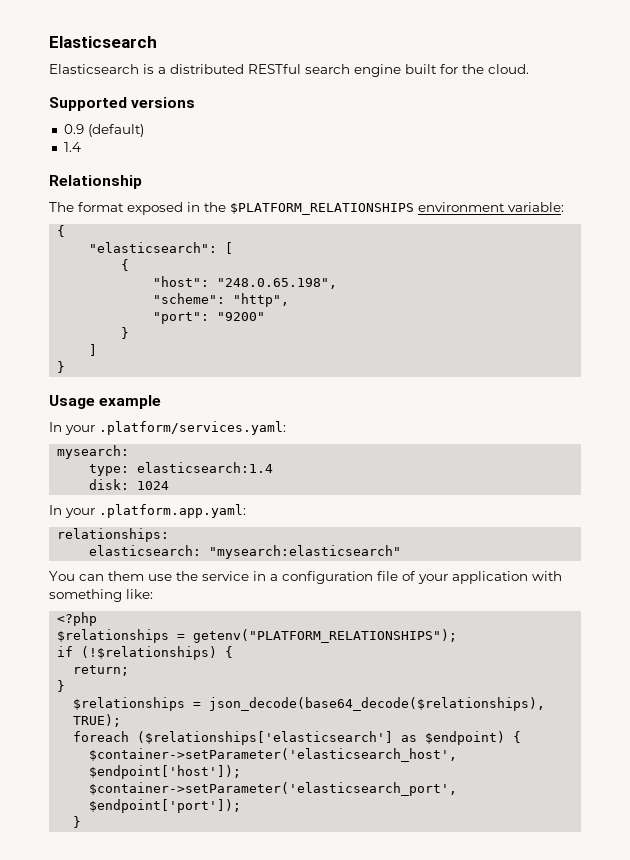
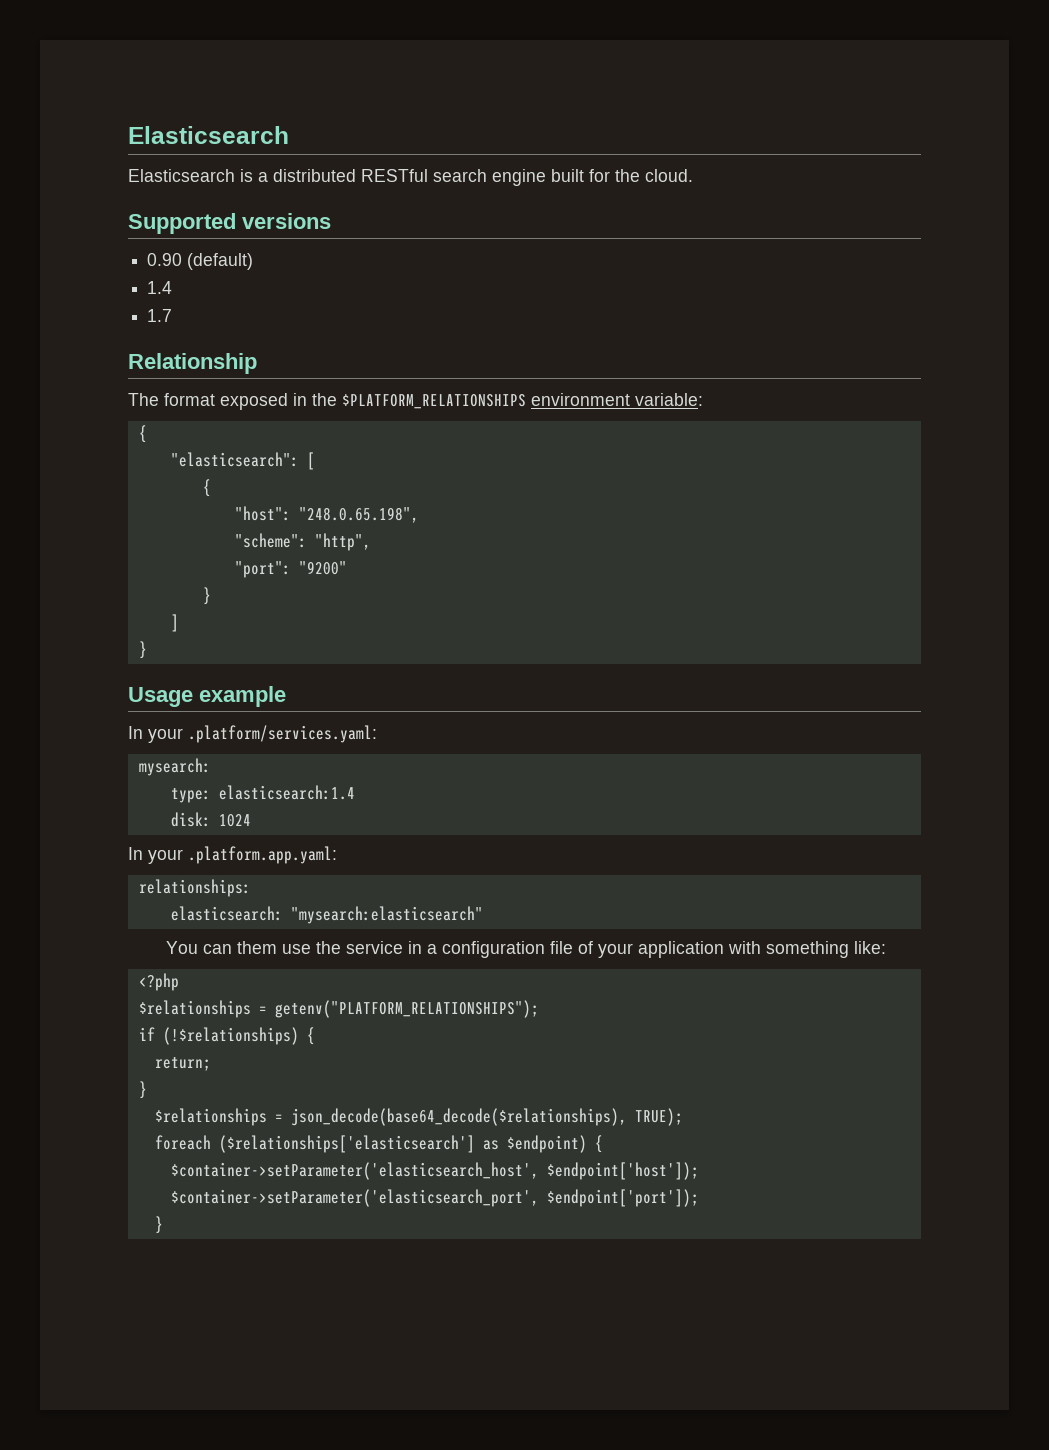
- 0.9 (default)
+ 0.90 (default)
+ 1.7

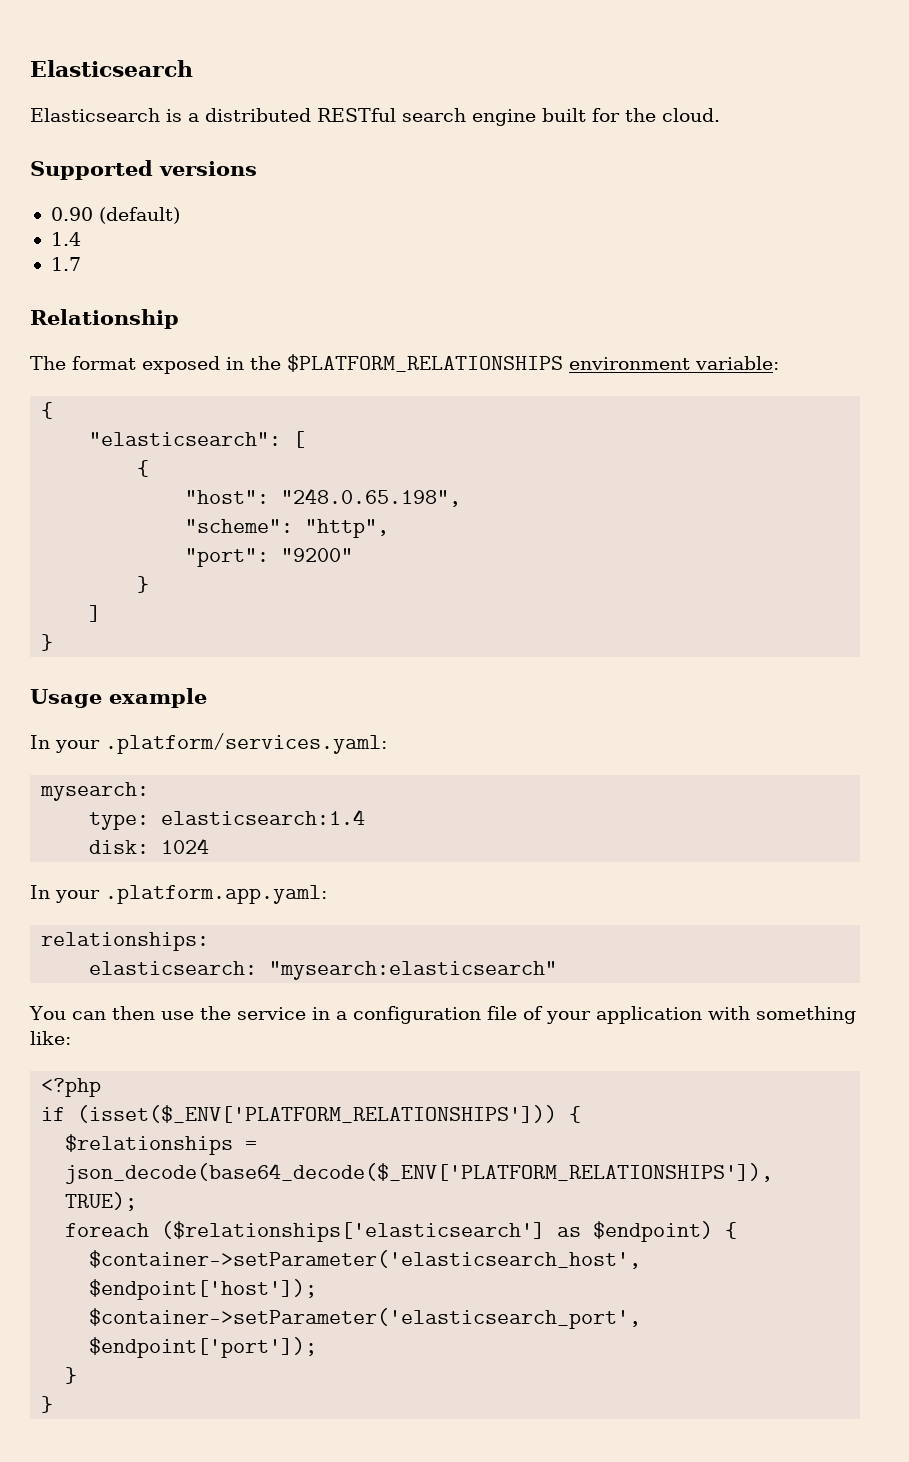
- You can them use the service in a configuration file of your application with something like:
+ You can then use the service in a configuration file of your application with something like:
- $relationships = getenv("PLATFORM_RELATIONSHIPS");
- if (!$relationships) {
- return;
- }
- $relationships = json_decode(base64_decode($relationships), TRUE);
+ if (isset($_ENV['PLATFORM_RELATIONSHIPS'])) {
+ $relationships = json_decode(base64_decode($_ENV['PLATFORM_RELATIONSHIPS']), TRUE);
  $container->setParameter('elasticsearch_port', $endpoint['port']);
+ }

